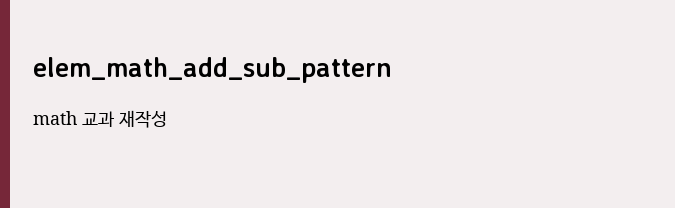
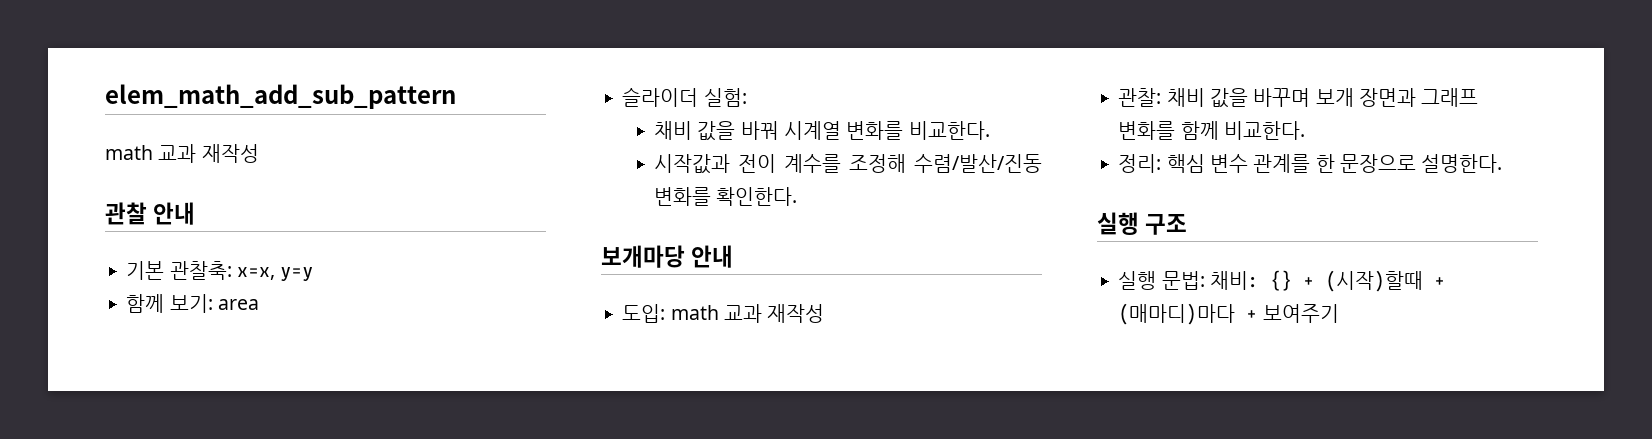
+ 관찰 안내
+ 기본 관찰축: x=x, y=y
+ 함께 보기: area
+ 슬라이더 실험:
+ 채비 값을 바꿔 시계열 변화를 비교한다.
+ 시작값과 전이 계수를 조정해 수렴/발산/진동 변화를 확인한다.
+ 보개마당 안내
+ 도입: math 교과 재작성
+ 관찰: 채비 값을 바꾸며 보개 장면과 그래프 변화를 함께 비교한다.
+ 정리: 핵심 변수 관계를 한 문장으로 설명한다.
+ 실행 구조
+ 실행 문법: 채비: {} + (시작)할때 + (매마디)마다 + 보여주기

